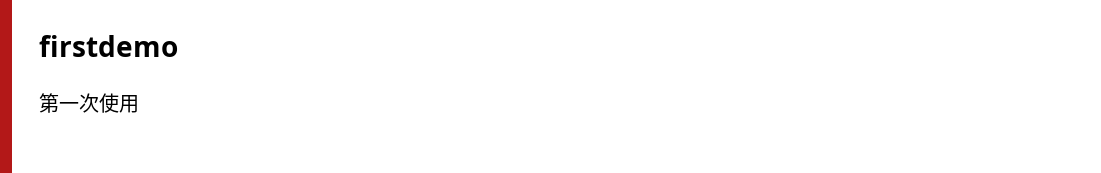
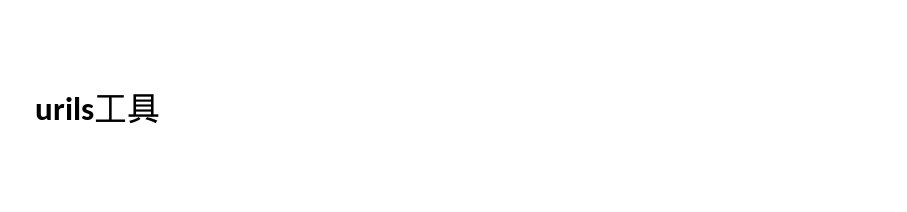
- firstdemo
- 第一次使用
+ urils工具

